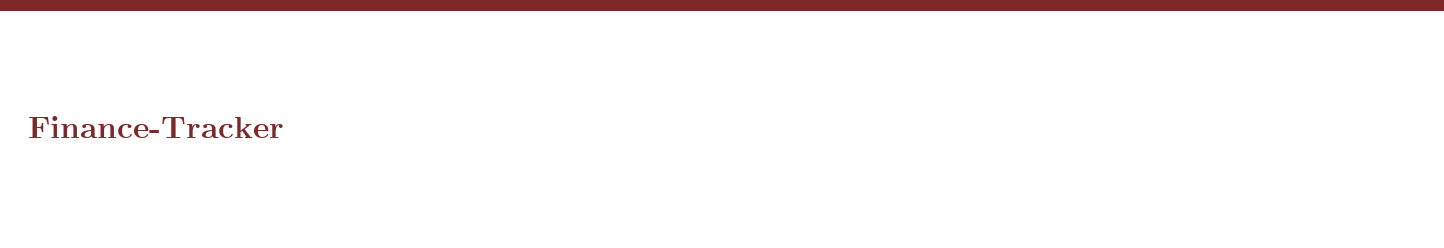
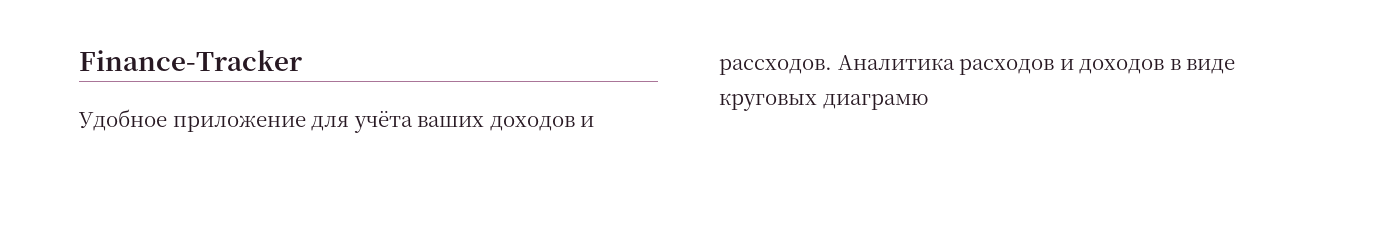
+ Удобное приложение для учёта ваших доходов и рассходов. Аналитика расходов и доходов в виде круговых диаграмю

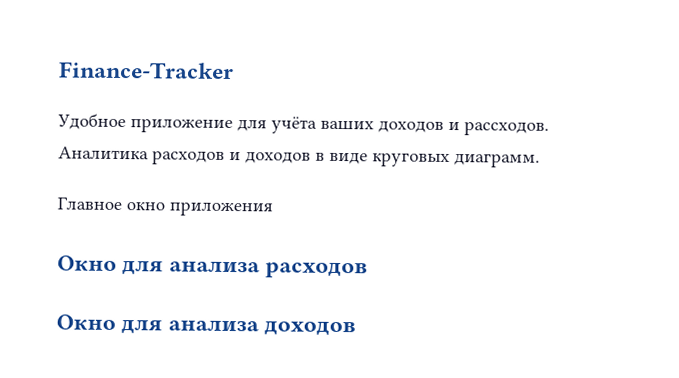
- Аналитика расходов и доходов в виде круговых диаграмю
+ Аналитика расходов и доходов в виде круговых диаграмм.
+ Главное окно приложения
+ Окно для анализа расходов
+ Окно для анализа доходов

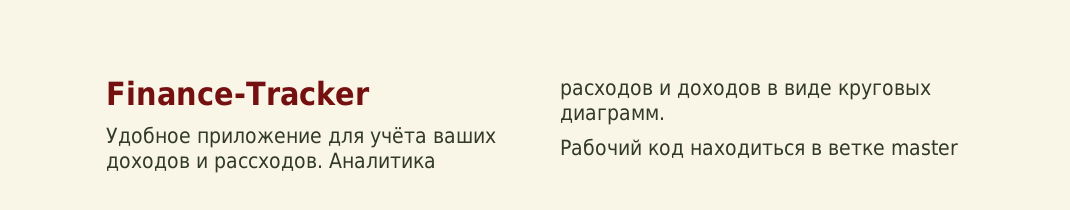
- Главное окно приложения
- Окно для анализа расходов
- Окно для анализа доходов
+ Рабочий код находиться в ветке master

